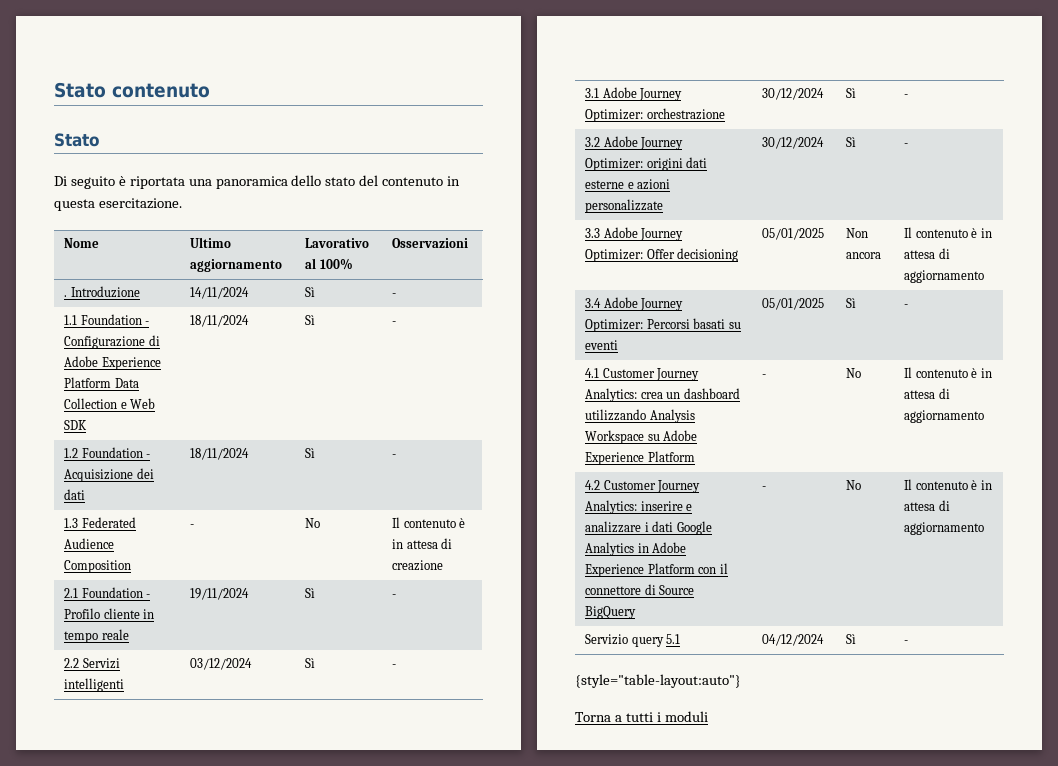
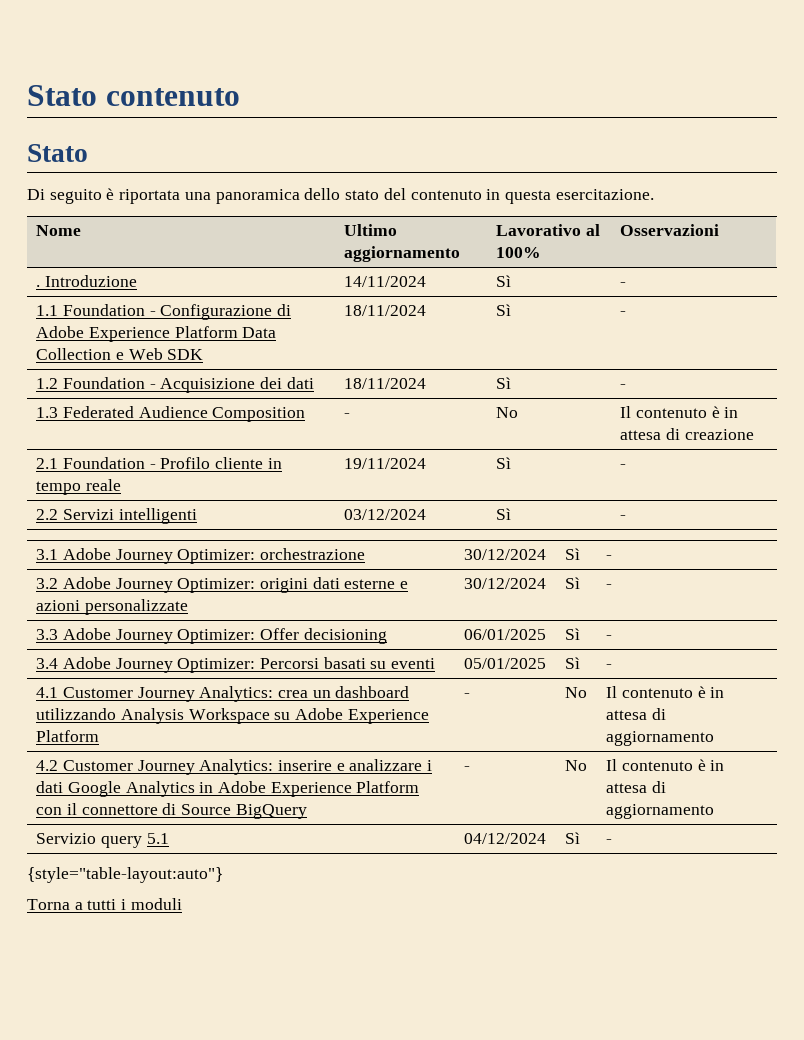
- 3.3 Adobe Journey Optimizer: Offer decisioning | 05/01/2025 | Non ancora | Il contenuto è in attesa di aggiornamento
+ 3.3 Adobe Journey Optimizer: Offer decisioning | 06/01/2025 | Sì | -

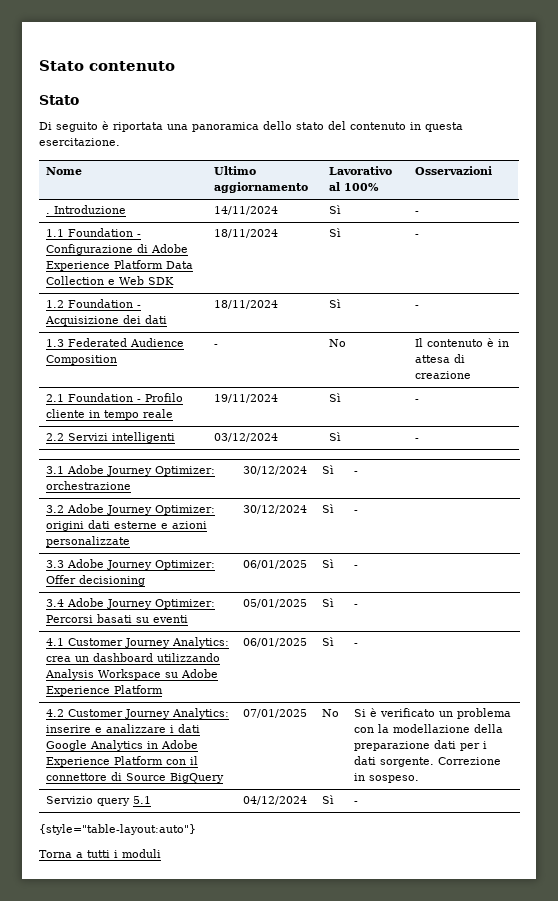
- 4.1 Customer Journey Analytics: crea un dashboard utilizzando Analysis Workspace su Adobe Experience Platform | - | No | Il contenuto è in attesa di aggiornamento
+ 4.1 Customer Journey Analytics: crea un dashboard utilizzando Analysis Workspace su Adobe Experience Platform | 06/01/2025 | Sì | -
- 4.2 Customer Journey Analytics: inserire e analizzare i dati Google Analytics in Adobe Experience Platform con il connettore di Source BigQuery | - | No | Il contenuto è in attesa di aggiornamento
+ 4.2 Customer Journey Analytics: inserire e analizzare i dati Google Analytics in Adobe Experience Platform con il connettore di Source BigQuery | 07/01/2025 | No | Si è verificato un problema con la modellazione della preparazione dati per i dati sorgente. Correzione in sospeso.

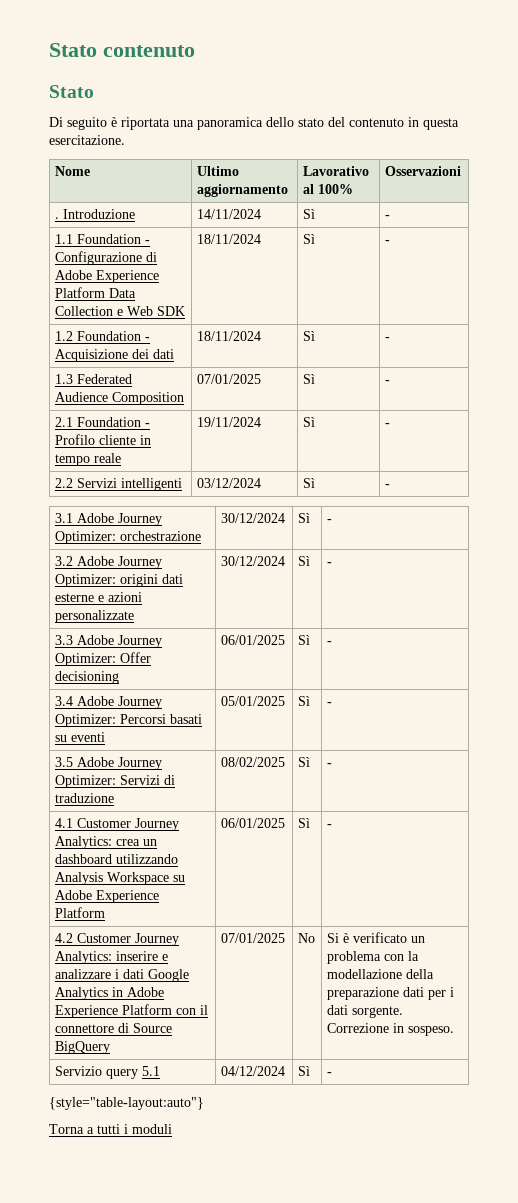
- 1.3 Federated Audience Composition | - | No | Il contenuto è in attesa di creazione
+ 1.3 Federated Audience Composition | 07/01/2025 | Sì | -
+ 3.5 Adobe Journey Optimizer: Servizi di traduzione | 08/02/2025 | Sì | -

